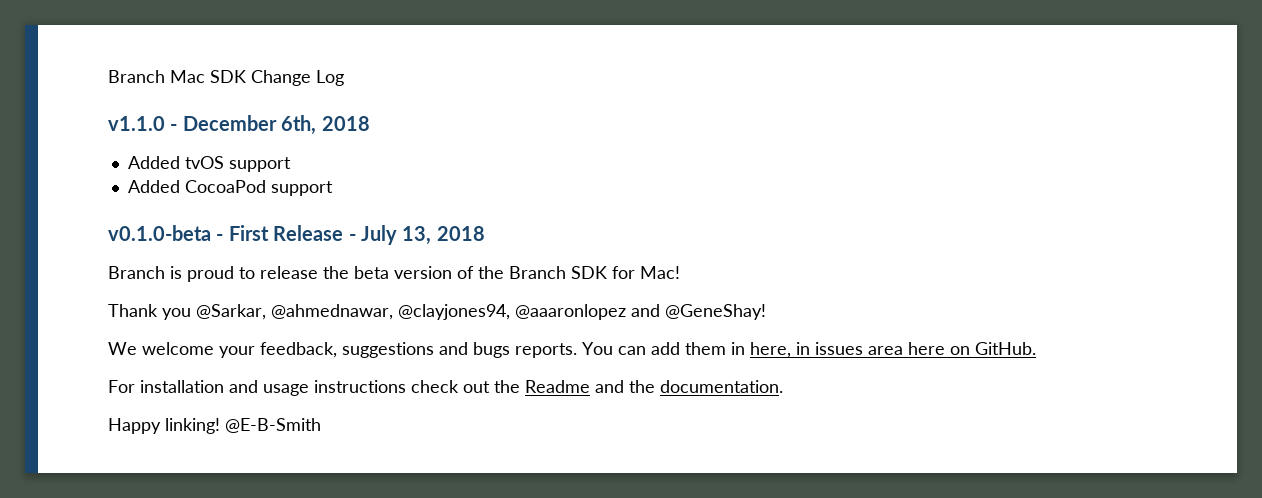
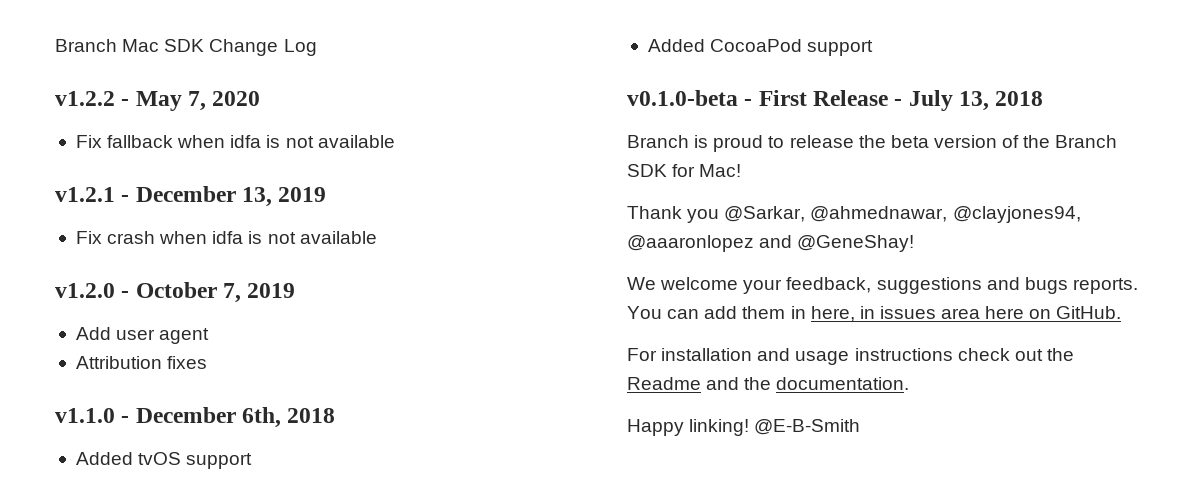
+ v1.2.2 - May 7, 2020
+ Fix fallback when idfa is not available
+ v1.2.1 - December 13, 2019
+ Fix crash when idfa is not available
+ v1.2.0 - October 7, 2019
+ Add user agent
+ Attribution fixes

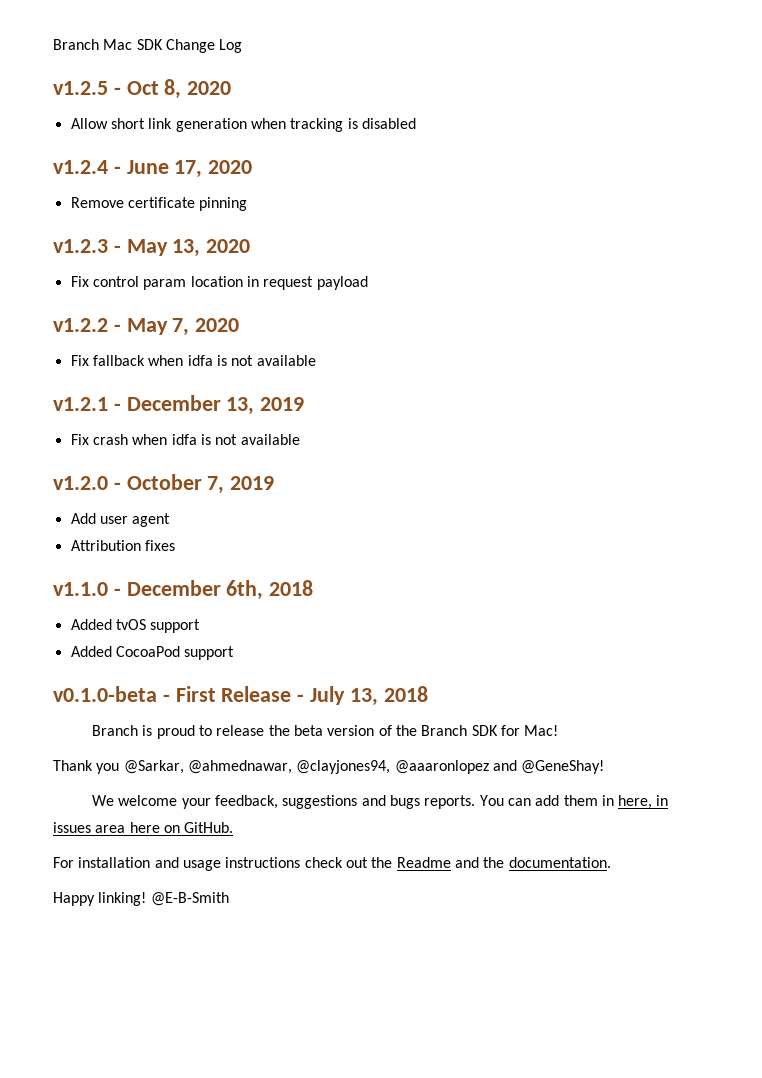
+ v1.2.5 - Oct 8, 2020
+ Allow short link generation when tracking is disabled
+ v1.2.4 - June 17, 2020
+ Remove certificate pinning
+ v1.2.3 - May 13, 2020
+ Fix control param location in request payload

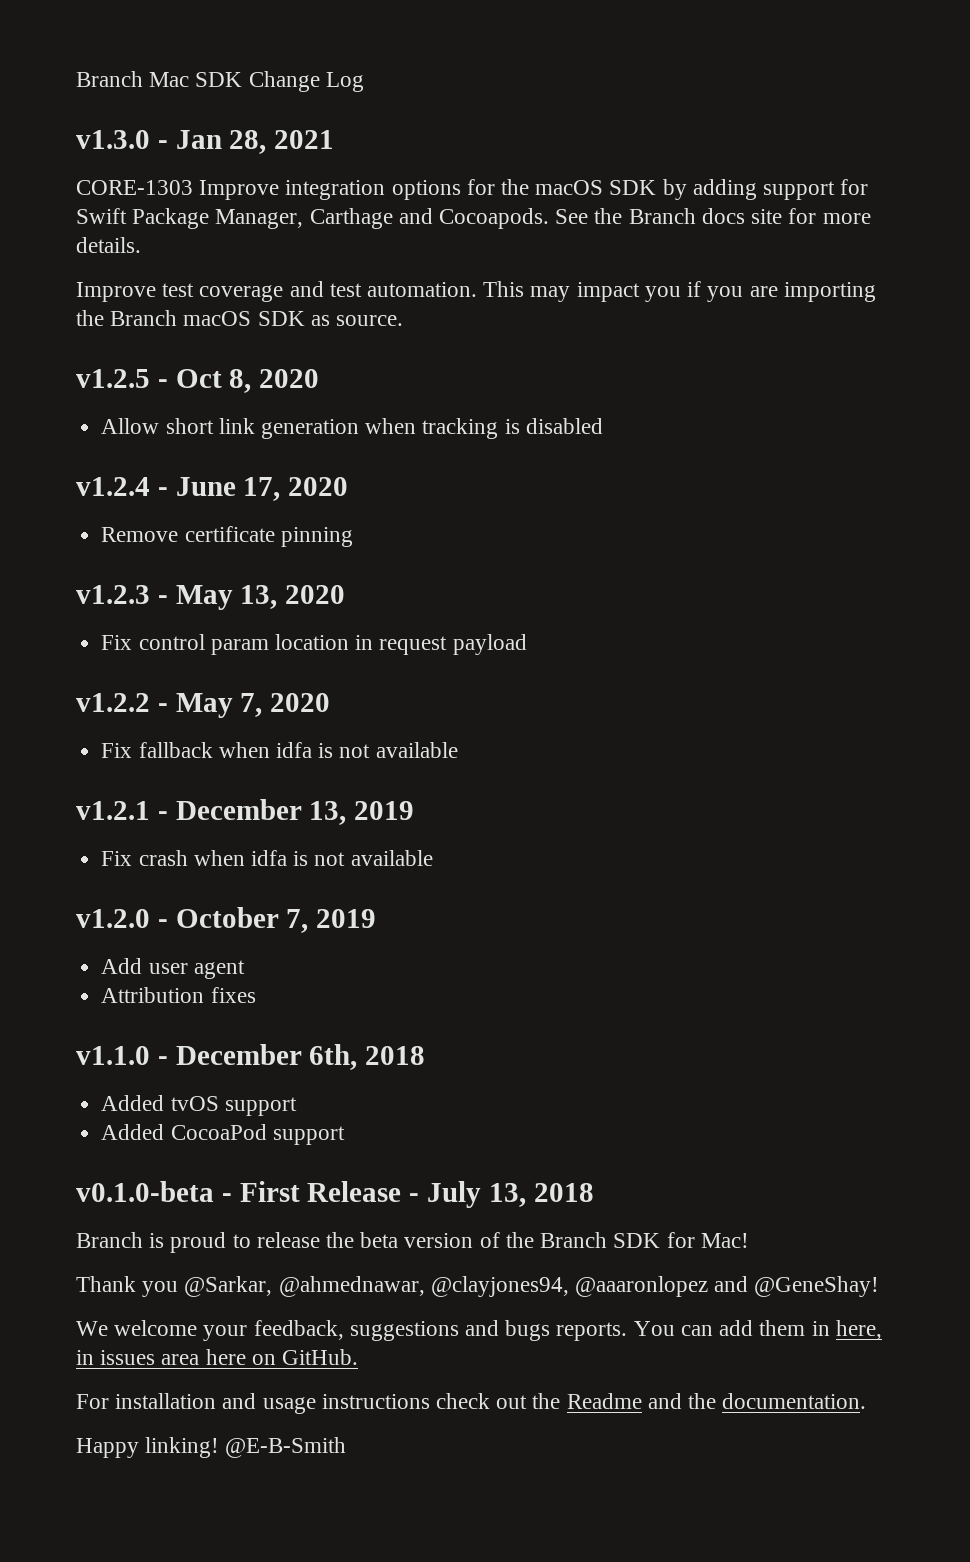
+ v1.3.0 - Jan 28, 2021
+ CORE-1303 Improve integration options for the macOS SDK by adding support for Swift Package Manager, Carthage and Cocoapods. See the Branch docs site for more details.
+ Improve test coverage and test automation. This may impact you if you are importing the Branch macOS SDK as source.

